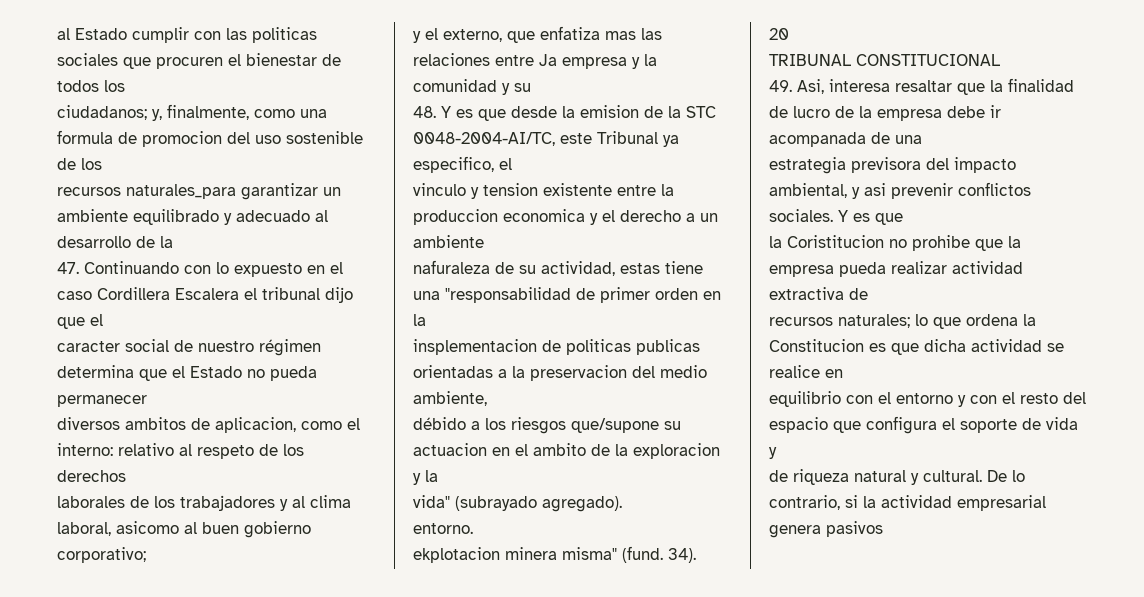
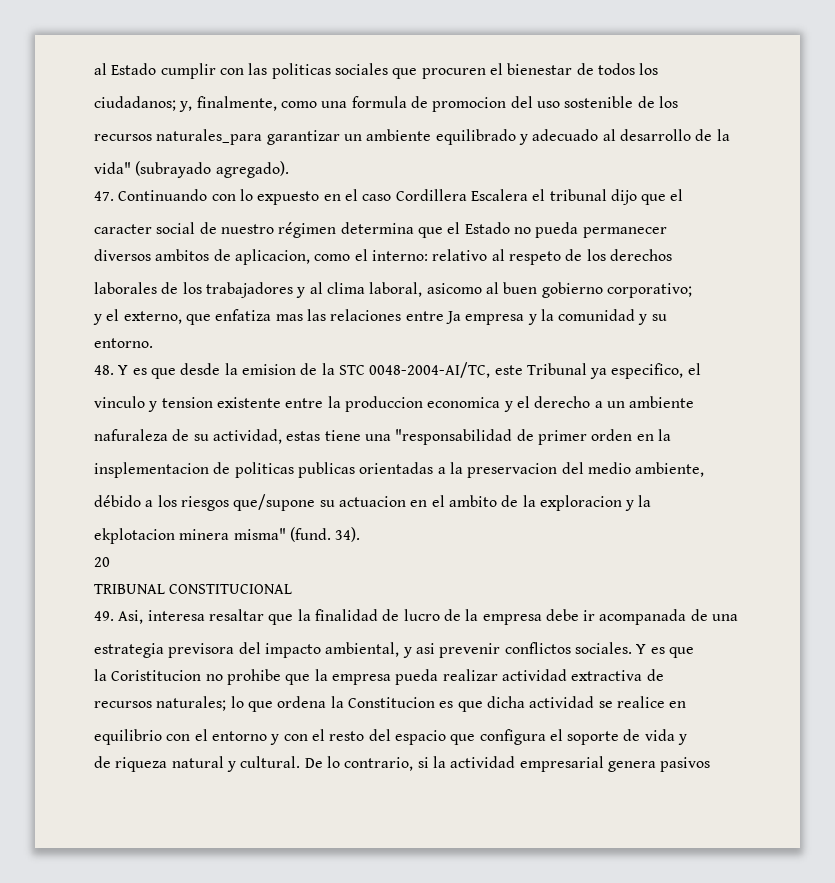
+ vida" (subrayado agregado).
+ entorno.
- vida" (subrayado agregado).
- entorno.

